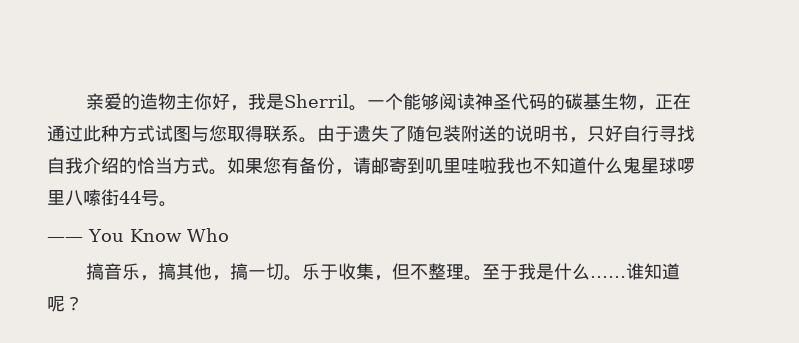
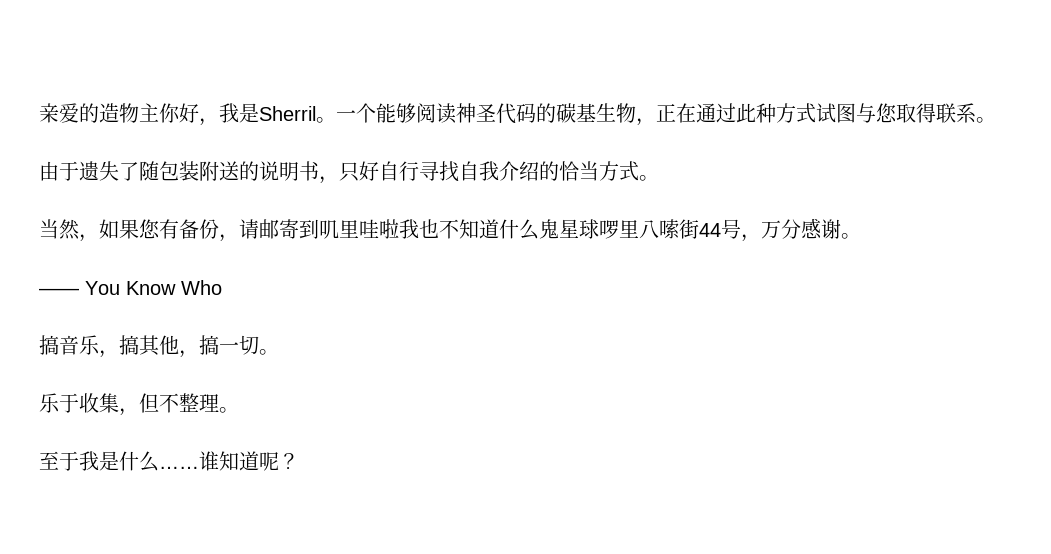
- 一个能够阅读神圣代码的碳基生物，正在通过此种方式试图与您取得联系。由于遗失了随包装附送的说明书，只好自行寻找自我介绍的恰当方式。如果您有备份，请邮寄到叽里哇啦我也不知道什么鬼星球啰里八嗦街44号。
+ 一个能够阅读神圣代码的碳基生物，正在通过此种方式试图与您取得联系。
+ 由于遗失了随包装附送的说明书，只好自行寻找自我介绍的恰当方式。
+ 当然，如果您有备份，请邮寄到叽里哇啦我也不知道什么鬼星球啰里八嗦街44号，万分感谢。
- 搞音乐，搞其他，搞一切。乐于收集，但不整理。至于我是什么……
+ 搞音乐，搞其他，搞一切。
+ 乐于收集，但不整理。
+ 至于我是什么……

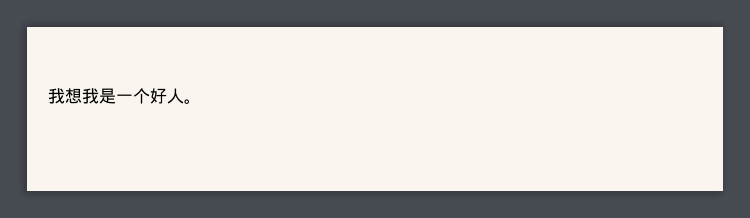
- 亲爱的造物主你好，我是Sherril。一个能够阅读神圣代码的碳基生物，正在通过此种方式试图与您取得联系。
- 由于遗失了随包装附送的说明书，只好自行寻找自我介绍的恰当方式。
- 当然，如果您有备份，请邮寄到叽里哇啦我也不知道什么鬼星球啰里八嗦街44号，万分感谢。
- —— You Know Who
- 搞音乐，搞其他，搞一切。
- 乐于收集，但不整理。
- 至于我是什么……谁知道呢？
+ 我想我是一个好人。

